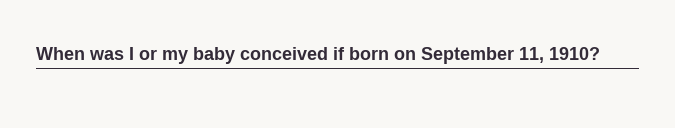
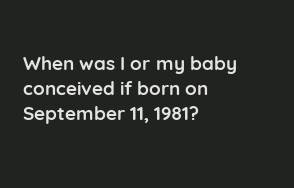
- When was I or my baby conceived if born on September 11, 1910?
+ When was I or my baby conceived if born on September 11, 1981?

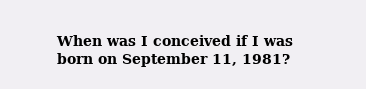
- When was I or my baby conceived if born on September 11, 1981?
+ When was I conceived if I was born on September 11, 1981?

